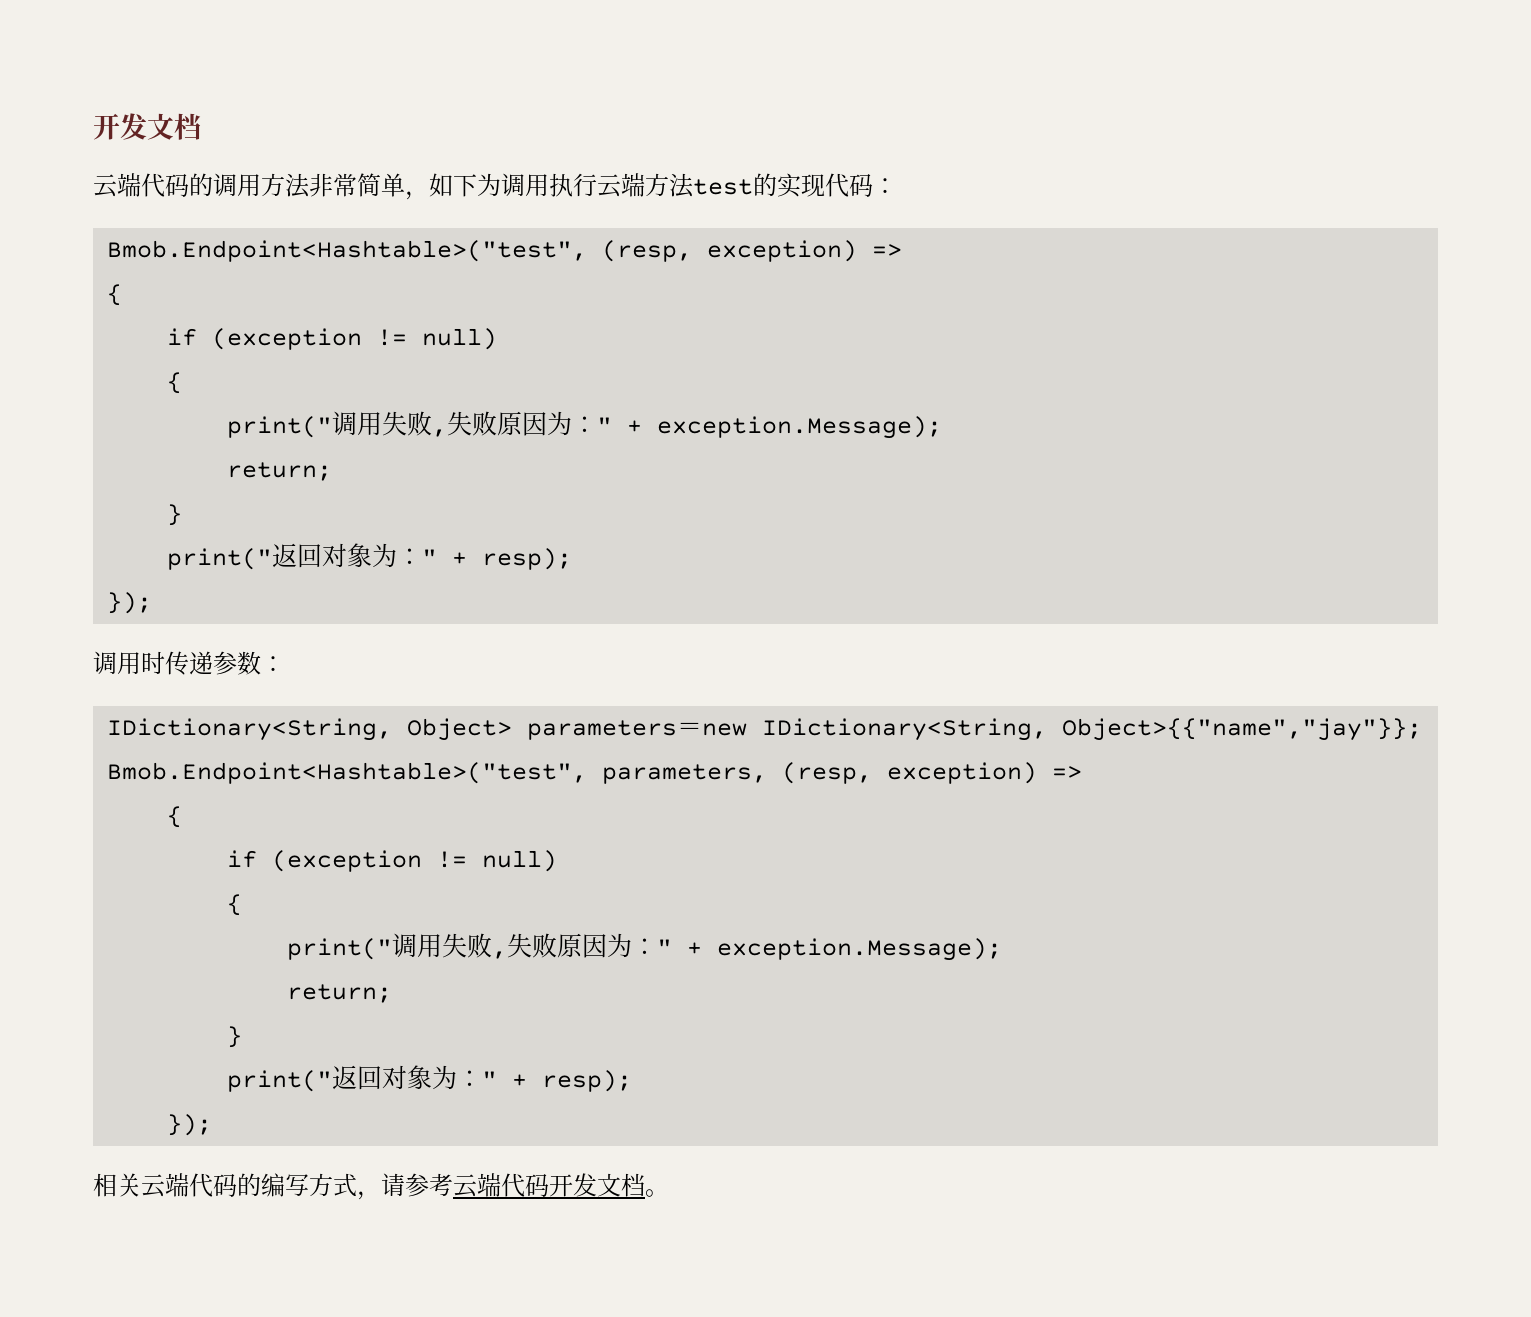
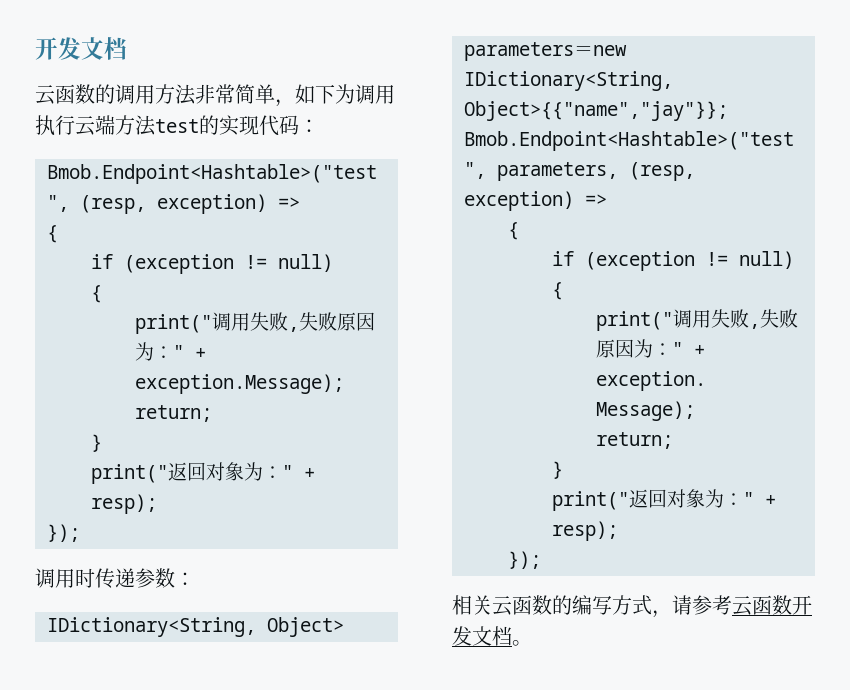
- 云端代码的调用方法非常简单，如下为调用执行云端方法test的实现代码：
+ 云函数的调用方法非常简单，如下为调用执行云端方法test的实现代码：
- 相关云端代码的编写方式，请参考云端代码开发文档。
+ 相关云函数的编写方式，请参考云函数开发文档。

